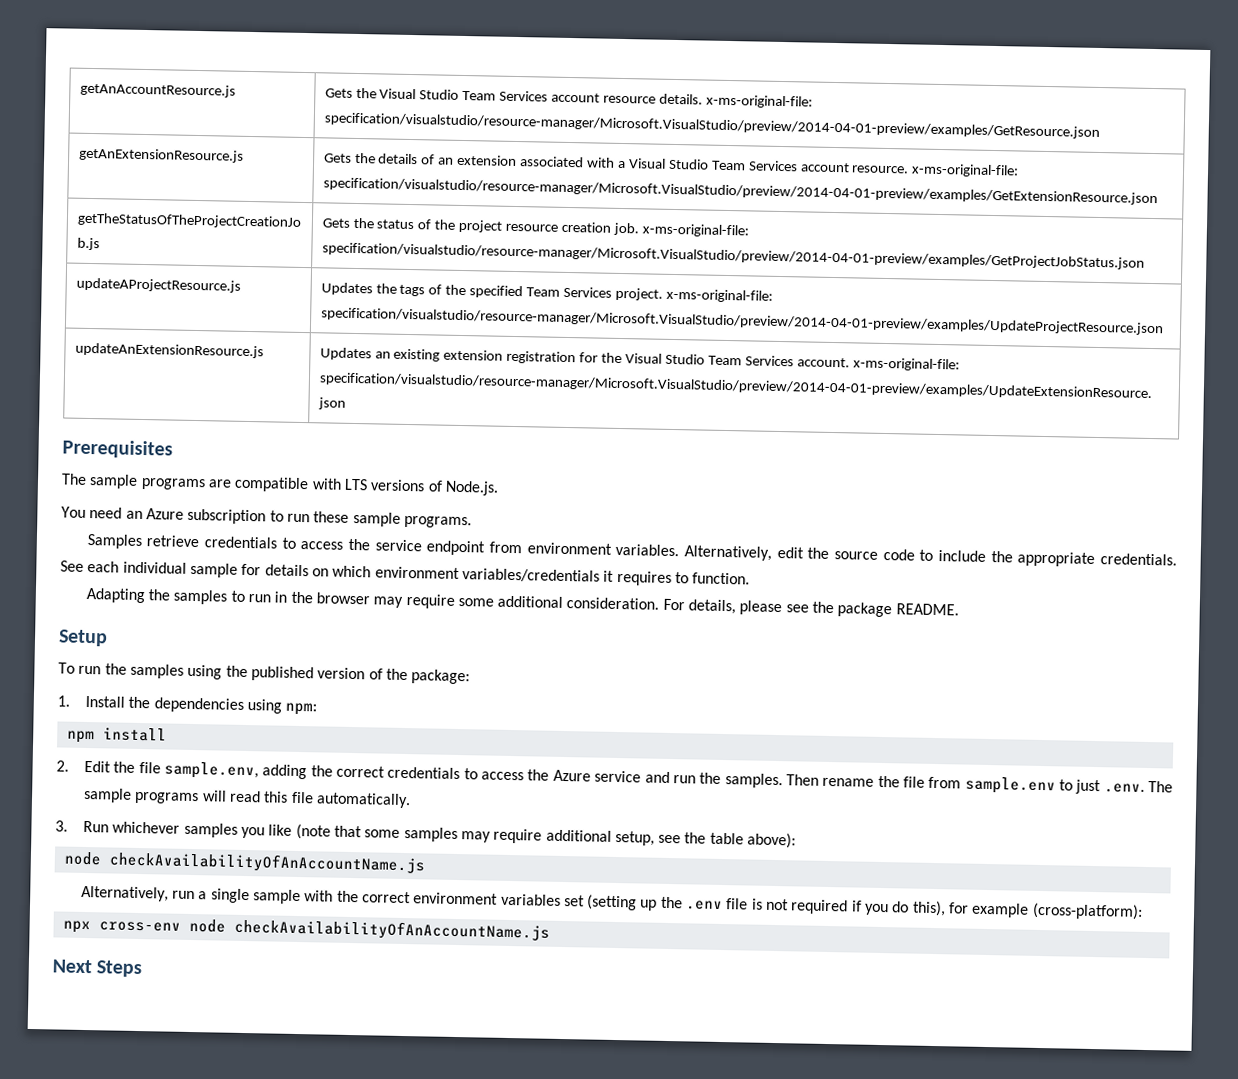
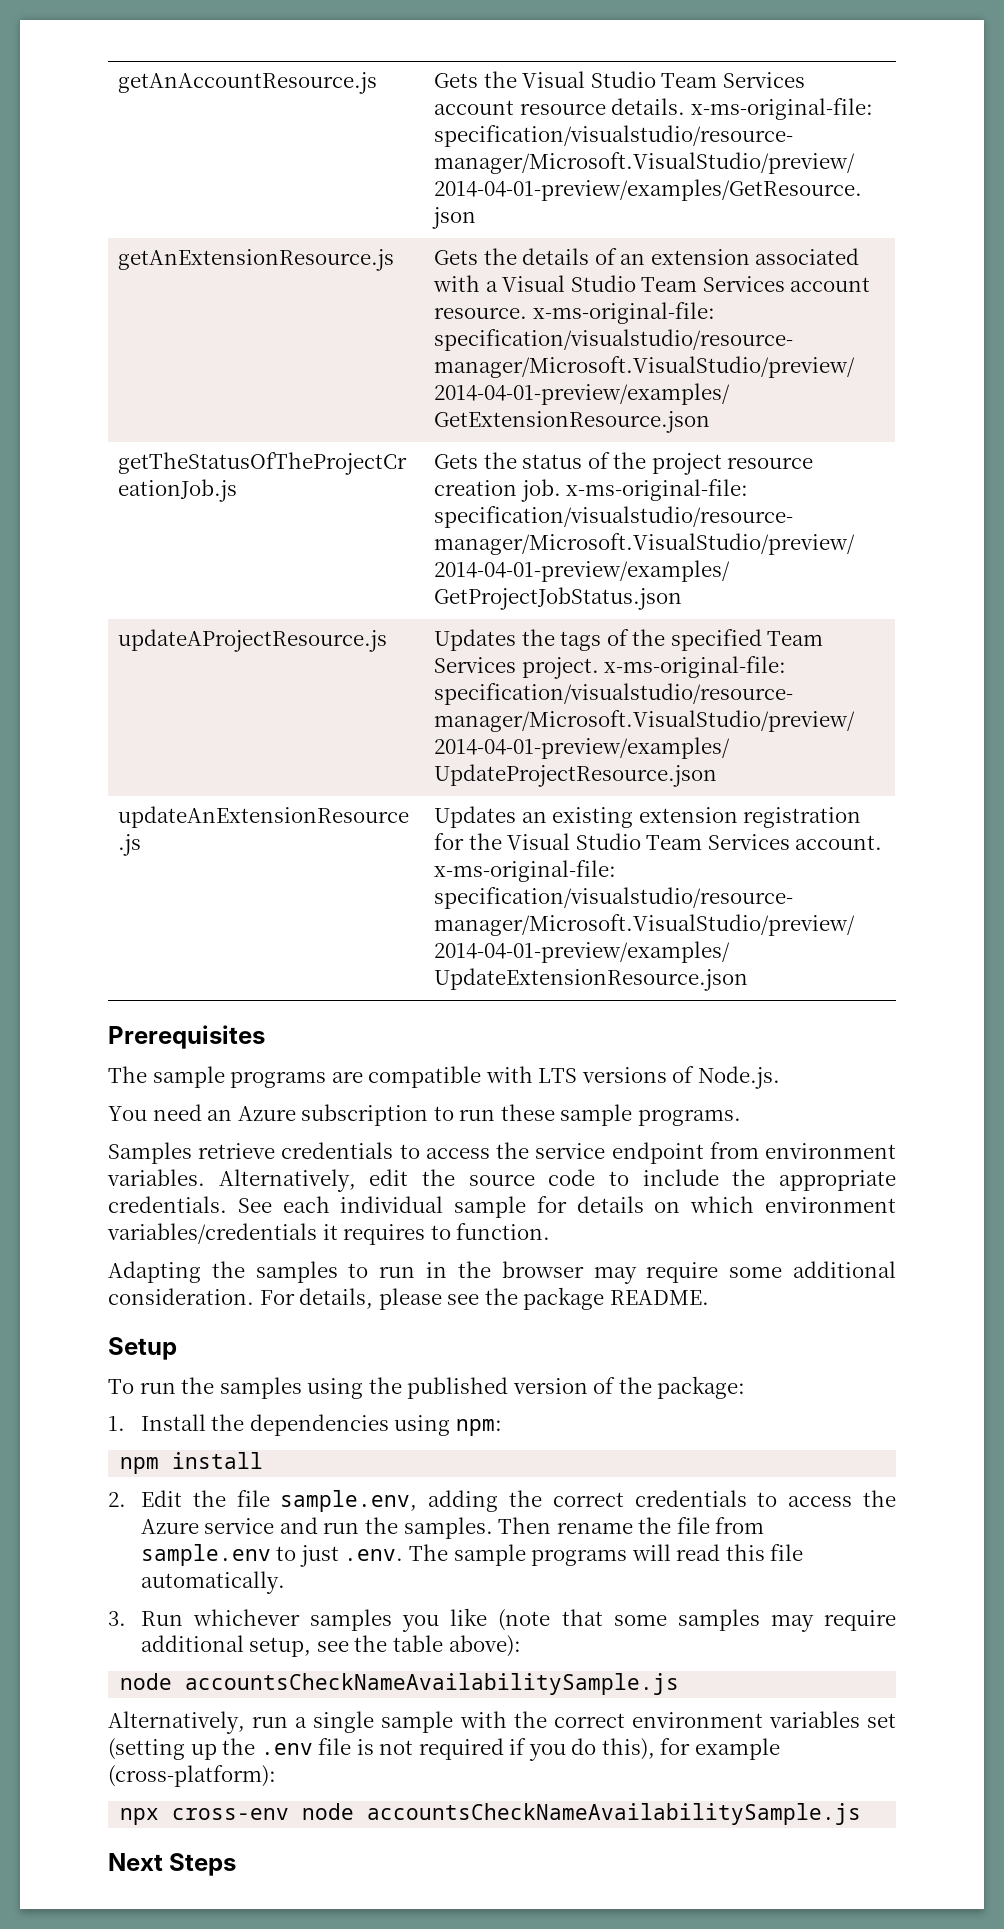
  3. Run whichever samples you like (note that some samples may require additional setup, see the table above):
- node checkAvailabilityOfAnAccountName.js
+ node accountsCheckNameAvailabilitySample.js
- npx cross-env node checkAvailabilityOfAnAccountName.js
+ npx cross-env node accountsCheckNameAvailabilitySample.js

